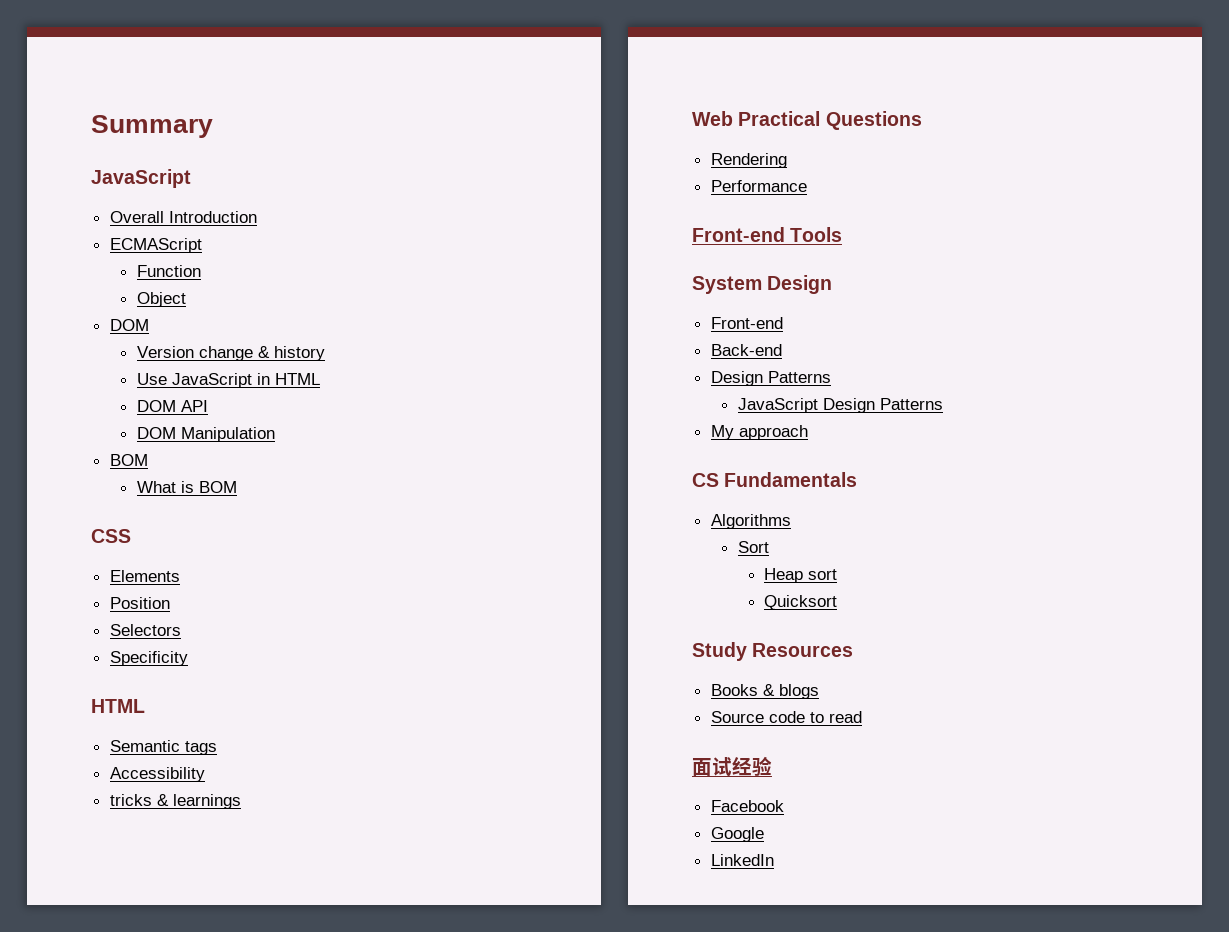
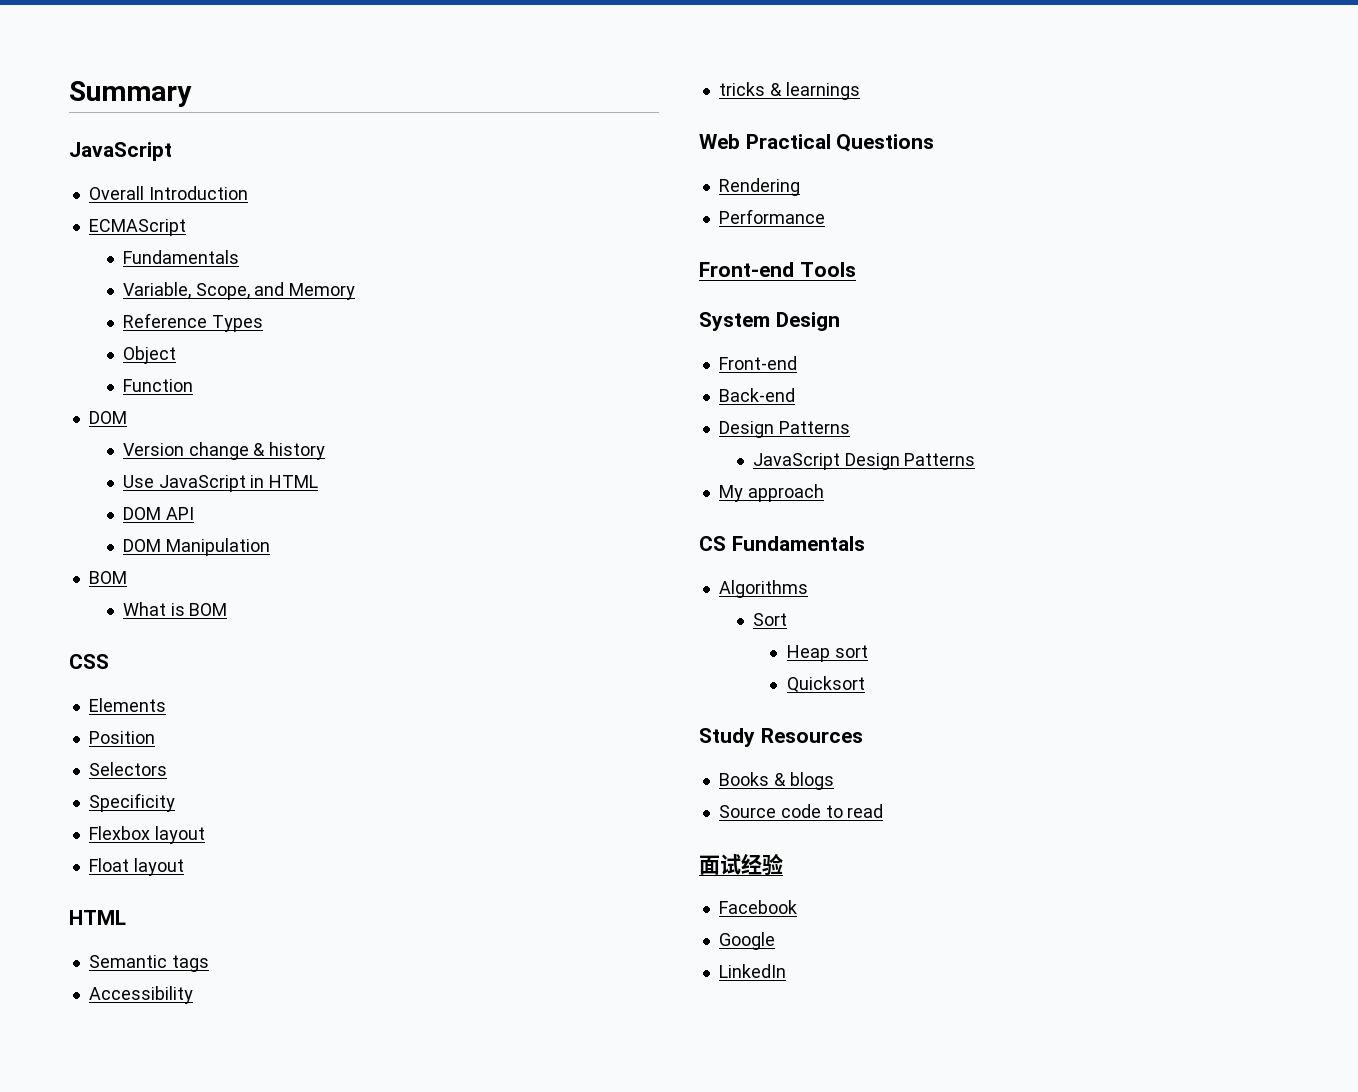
  ECMAScript
- Function
+ Fundamentals
+ Variable, Scope, and Memory
+ Reference Types
+ Function
+ Flexbox layout
+ Float layout

